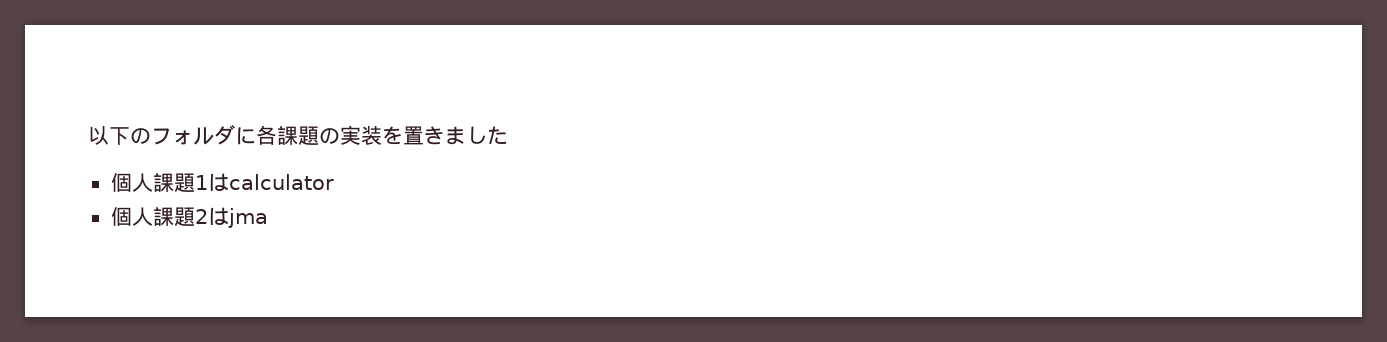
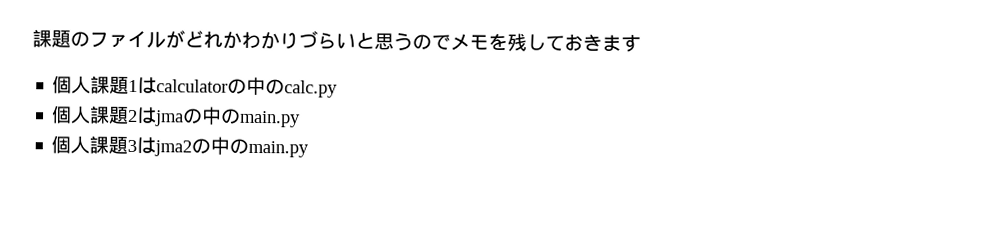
- 以下のフォルダに各課題の実装を置きました
+ 課題のファイルがどれかわかりづらいと思うのでメモを残しておきます
- 個人課題1はcalculator
+ 個人課題1はcalculatorの中のcalc.py
- 個人課題2はjma
+ 個人課題2はjmaの中のmain.py
+ 個人課題3はjma2の中のmain.py

